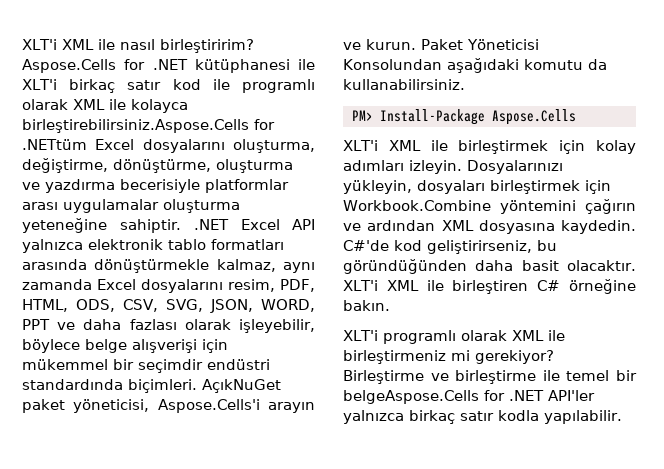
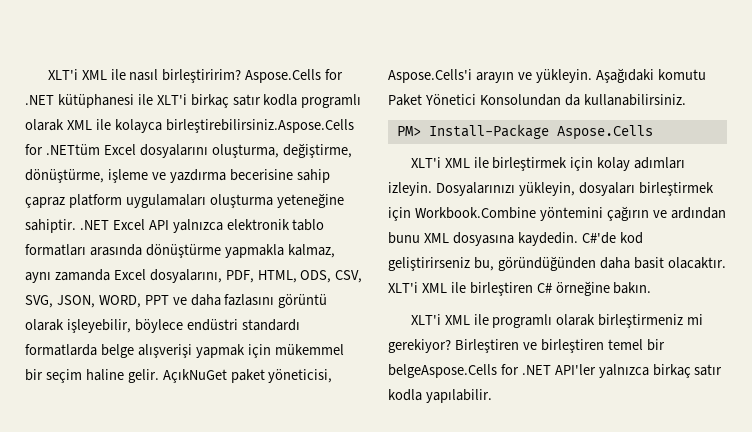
- Aspose.Cells for .NET kütüphanesi ile XLT'i birkaç satır kod ile programlı olarak XML ile kolayca birleştirebilirsiniz.Aspose.Cells for .NETtüm Excel dosyalarını oluşturma, değiştirme, dönüştürme, oluşturma ve yazdırma becerisiyle platformlar arası uygulamalar oluşturma yeteneğine sahiptir. .NET Excel API yalnızca elektronik tablo formatları arasında dönüştürmekle kalmaz, aynı zamanda Excel dosyalarını resim, PDF, HTML, ODS, CSV, SVG, JSON, WORD, PPT ve daha fazlası olarak işleyebilir, böylece belge alışverişi için mükemmel bir seçimdir endüstri standardında biçimleri.
+ Aspose.Cells for .NET kütüphanesi ile XLT'i birkaç satır kodla programlı olarak XML ile kolayca birleştirebilirsiniz.Aspose.Cells for .NETtüm Excel dosyalarını oluşturma, değiştirme, dönüştürme, işleme ve yazdırma becerisine sahip çapraz platform uygulamaları oluşturma yeteneğine sahiptir. .NET Excel API yalnızca elektronik tablo formatları arasında dönüştürme yapmakla kalmaz, aynı zamanda Excel dosyalarını, PDF, HTML, ODS, CSV, SVG, JSON, WORD, PPT ve daha fazlasını görüntü olarak işleyebilir, böylece endüstri standardı formatlarda belge alışverişi yapmak için mükemmel bir seçim haline gelir.
- AçıkNuGet paket yöneticisi, Aspose.Cells'i arayın ve kurun. Paket Yöneticisi Konsolundan aşağıdaki komutu da kullanabilirsiniz.
+ AçıkNuGet paket yöneticisi, Aspose.Cells'i arayın ve yükleyin. Aşağıdaki komutu Paket Yönetici Konsolundan da kullanabilirsiniz.
- Dosyalarınızı yükleyin, dosyaları birleştirmek için Workbook.Combine yöntemini çağırın ve ardından XML dosyasına kaydedin.
+ Dosyalarınızı yükleyin, dosyaları birleştirmek için Workbook.Combine yöntemini çağırın ve ardından bunu XML dosyasına kaydedin.
- C#'de kod geliştirirseniz, bu göründüğünden daha basit olacaktır.
+ C#'de kod geliştirirseniz bu, göründüğünden daha basit olacaktır.
- XLT'i programlı olarak XML ile birleştirmeniz mi gerekiyor? Birleştirme ve birleştirme ile temel bir belgeAspose.Cells for .NET API'ler yalnızca birkaç satır kodla yapılabilir.
+ XLT'i XML ile programlı olarak birleştirmeniz mi gerekiyor? Birleştiren ve birleştiren temel bir belgeAspose.Cells for .NET API'ler yalnızca birkaç satır kodla yapılabilir.

